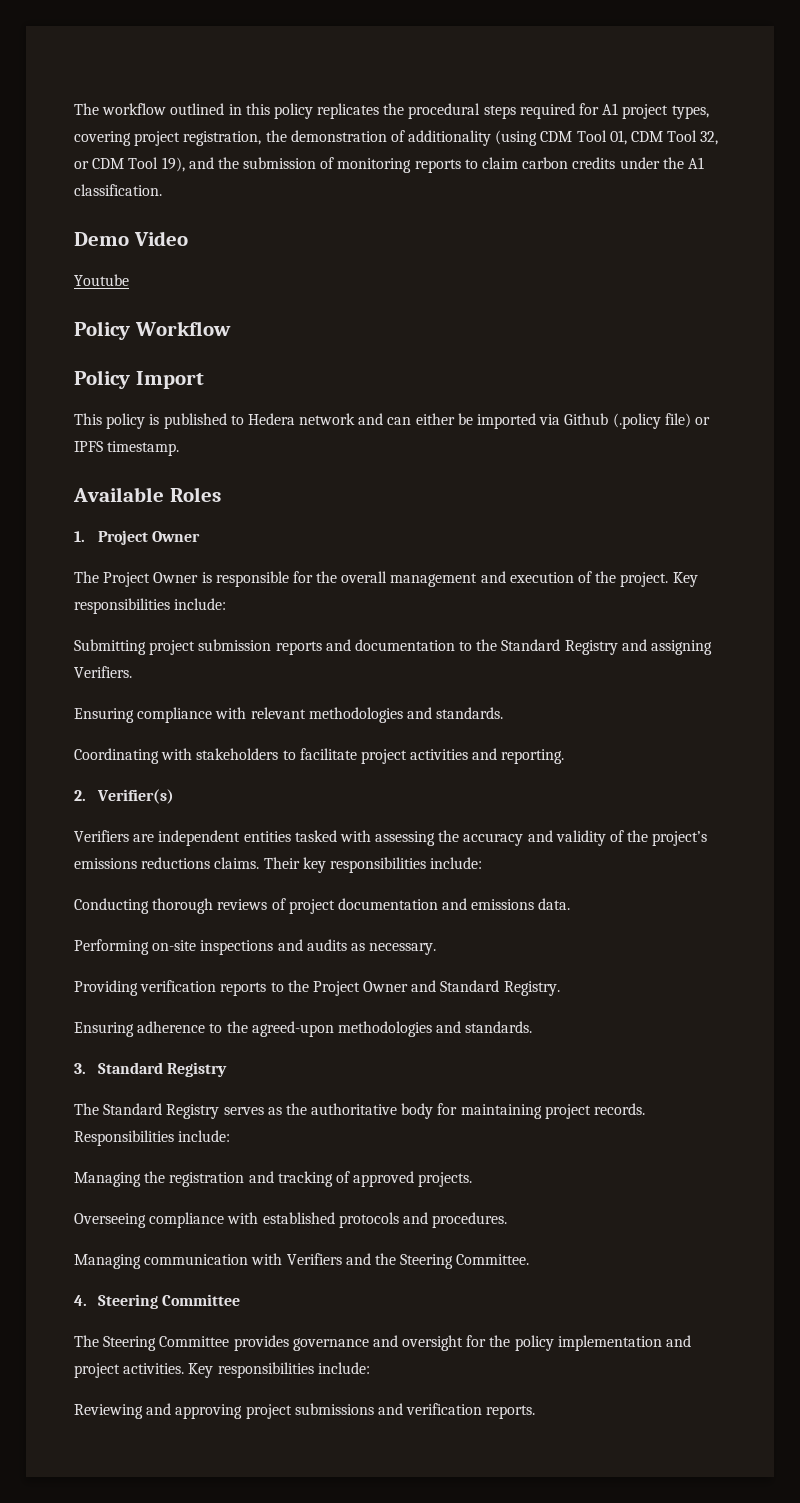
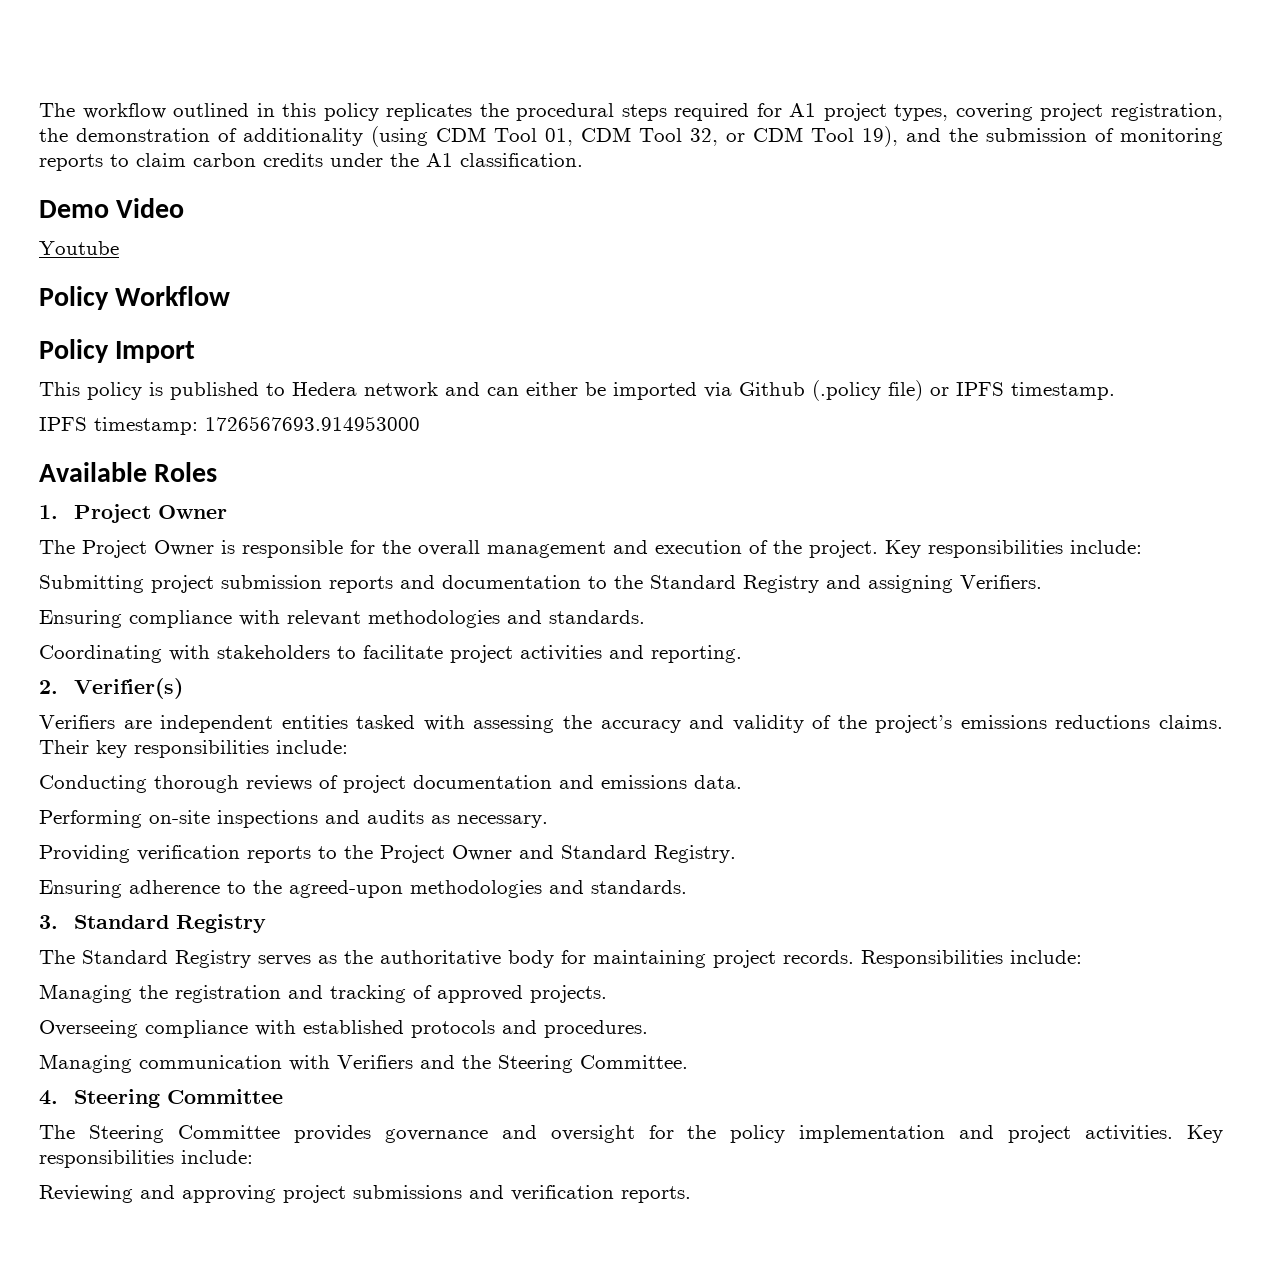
+ IPFS timestamp: 1726567693.914953000

